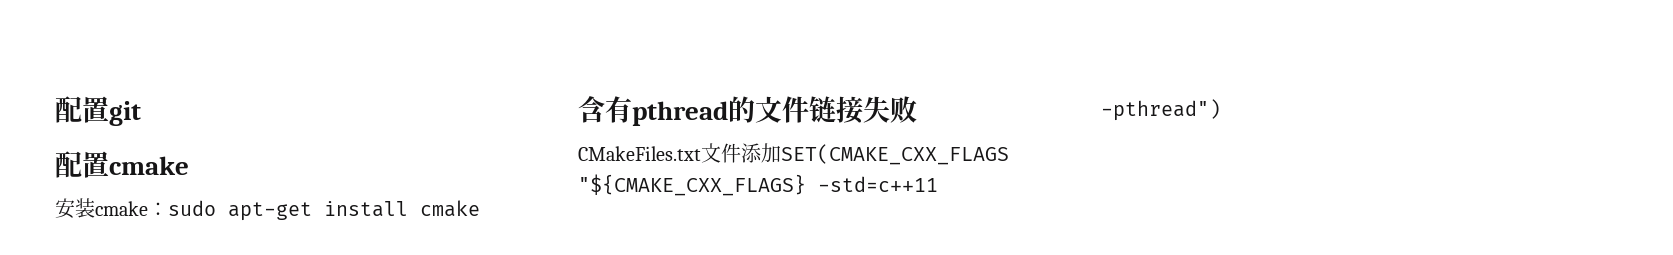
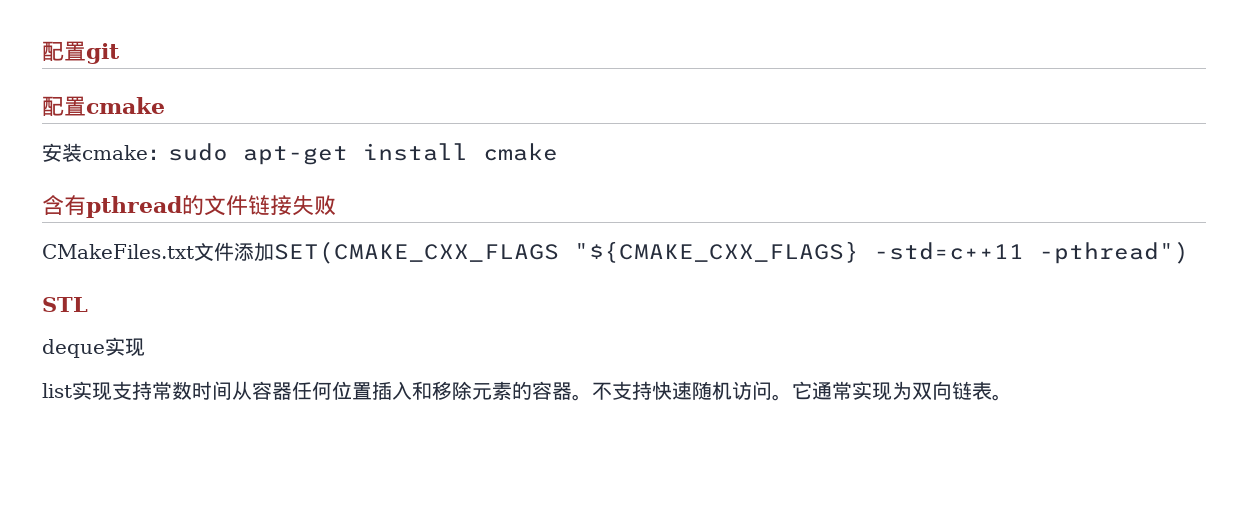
+ STL
+ deque实现
+ list实现支持常数时间从容器任何位置插入和移除元素的容器。不支持快速随机访问。它通常实现为双向链表。

